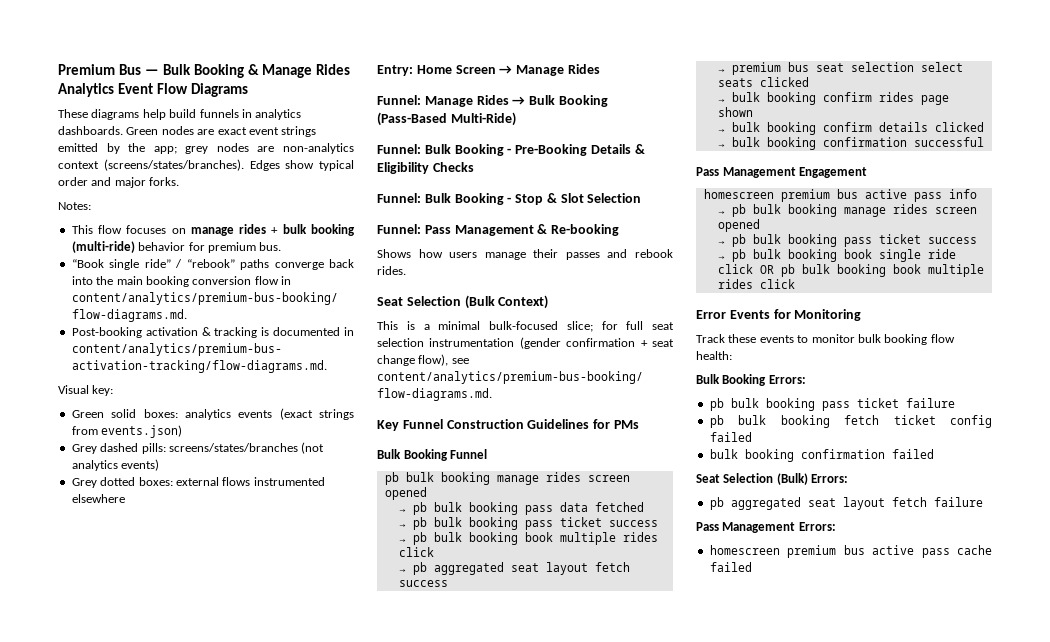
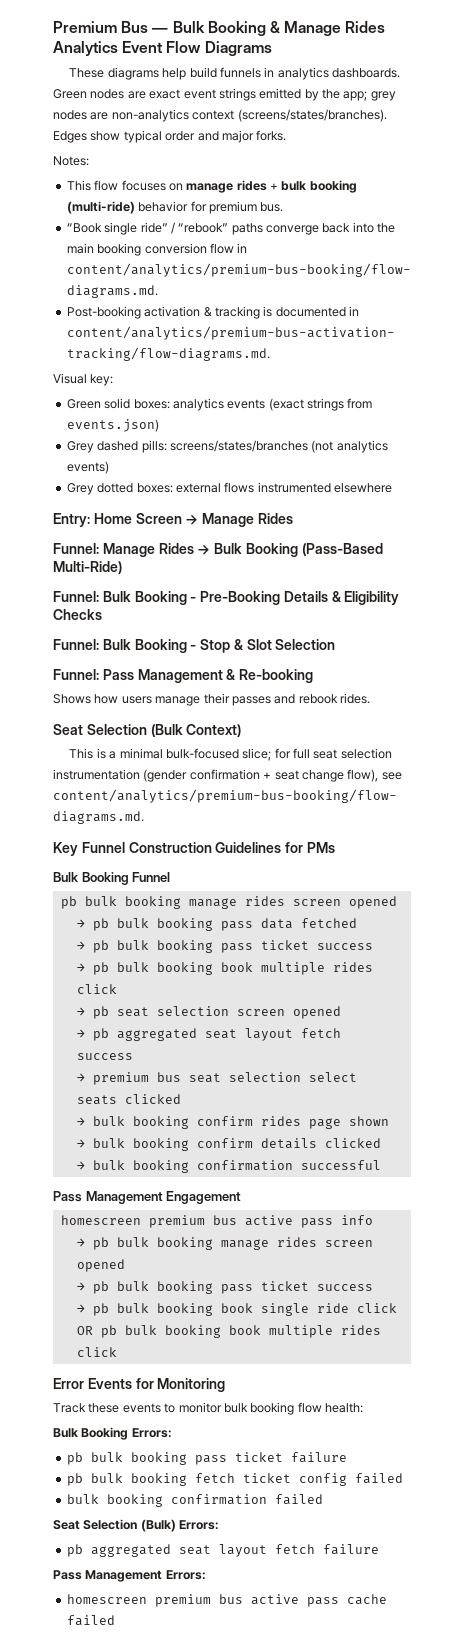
+ → pb seat selection screen opened

